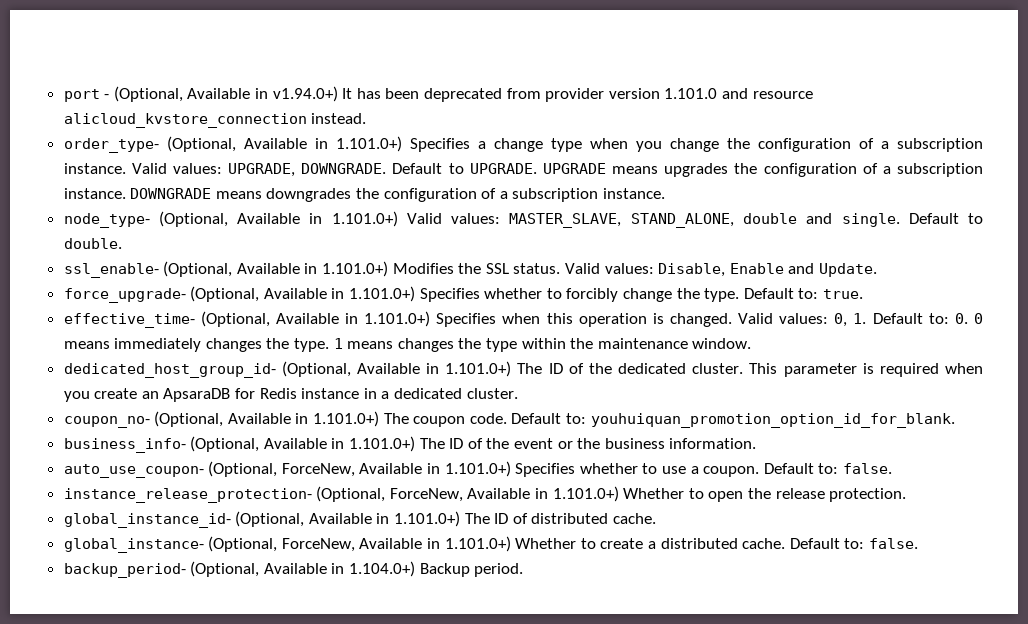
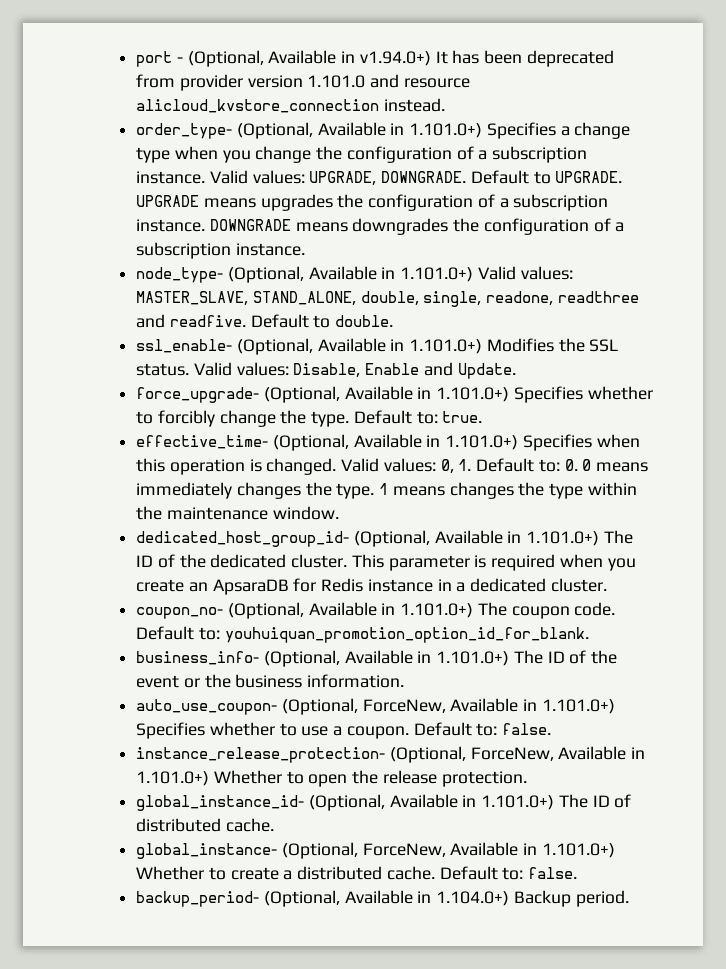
- node_type- (Optional, Available in 1.101.0+) Valid values: MASTER_SLAVE, STAND_ALONE, double and single.
+ node_type- (Optional, Available in 1.101.0+) Valid values: MASTER_SLAVE, STAND_ALONE, double, single, readone, readthree and readfive.

